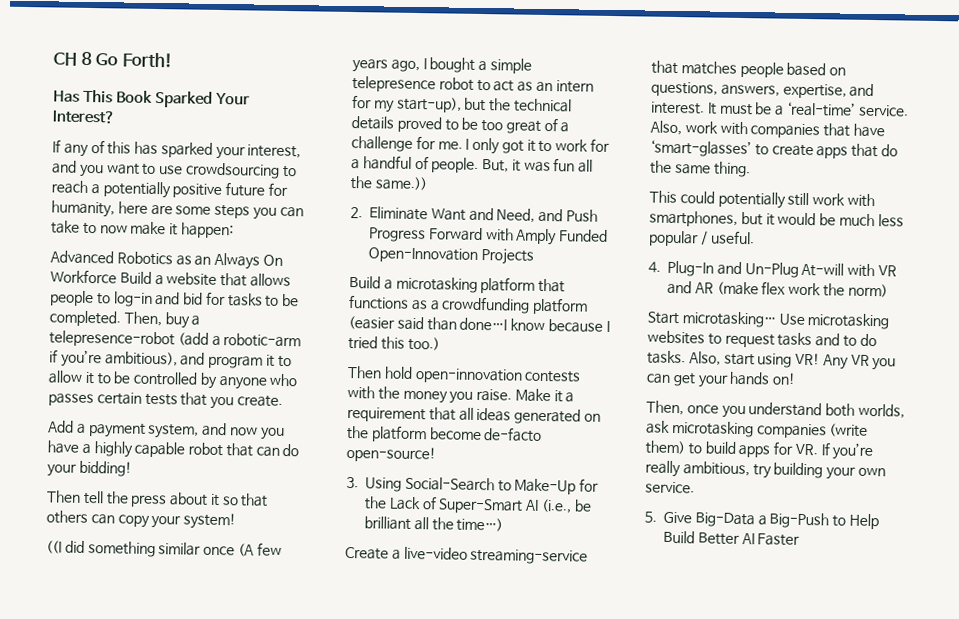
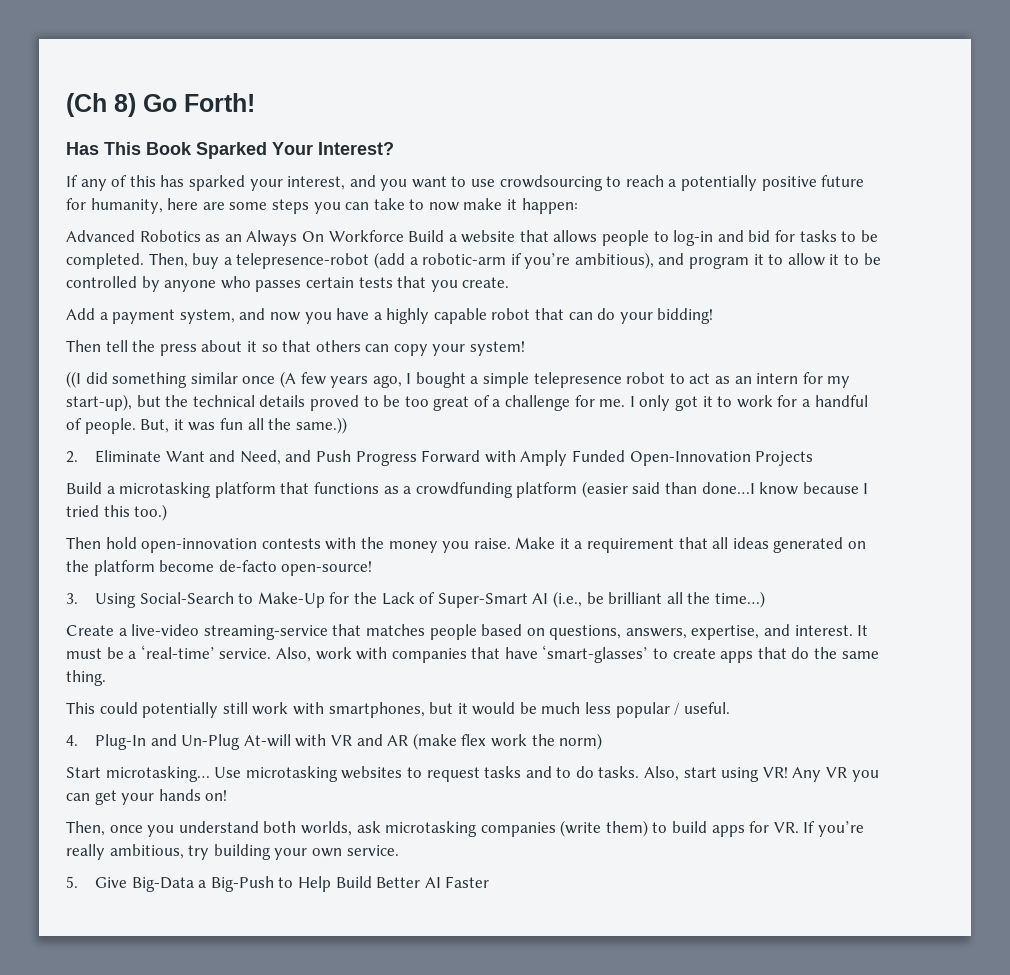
- CH 8 Go Forth!
+ (Ch 8) Go Forth!

